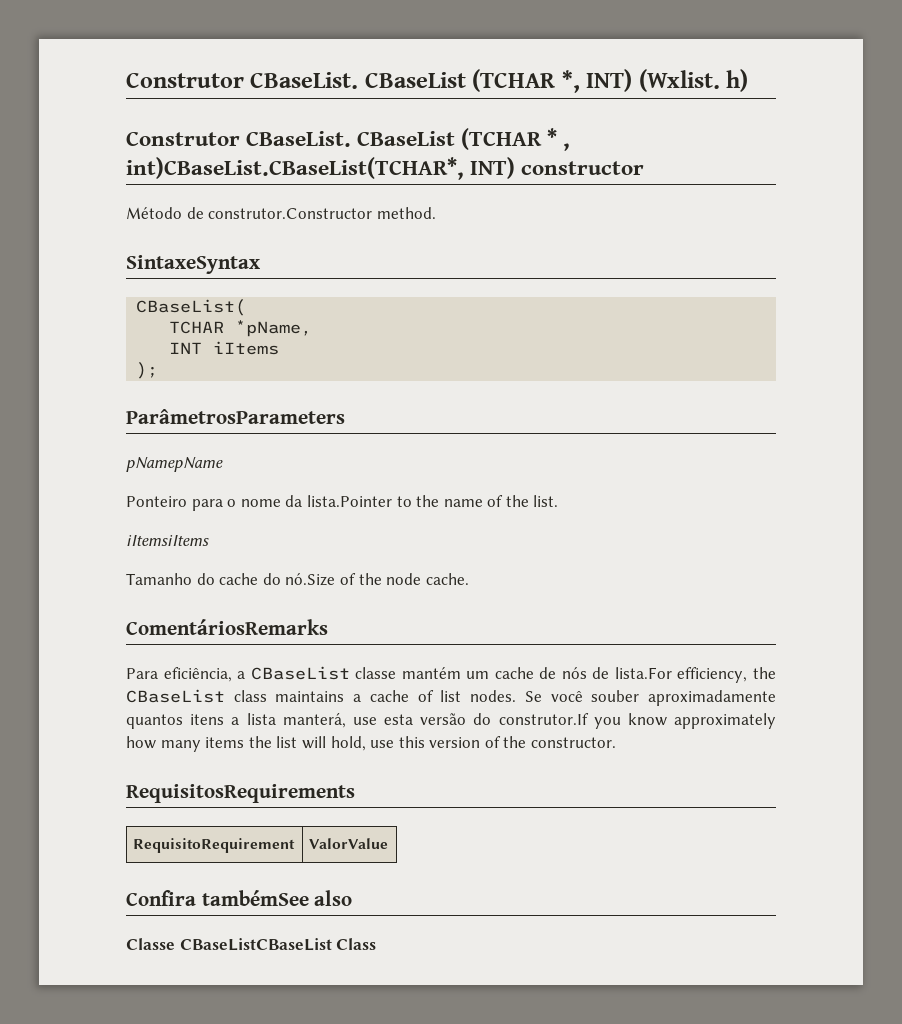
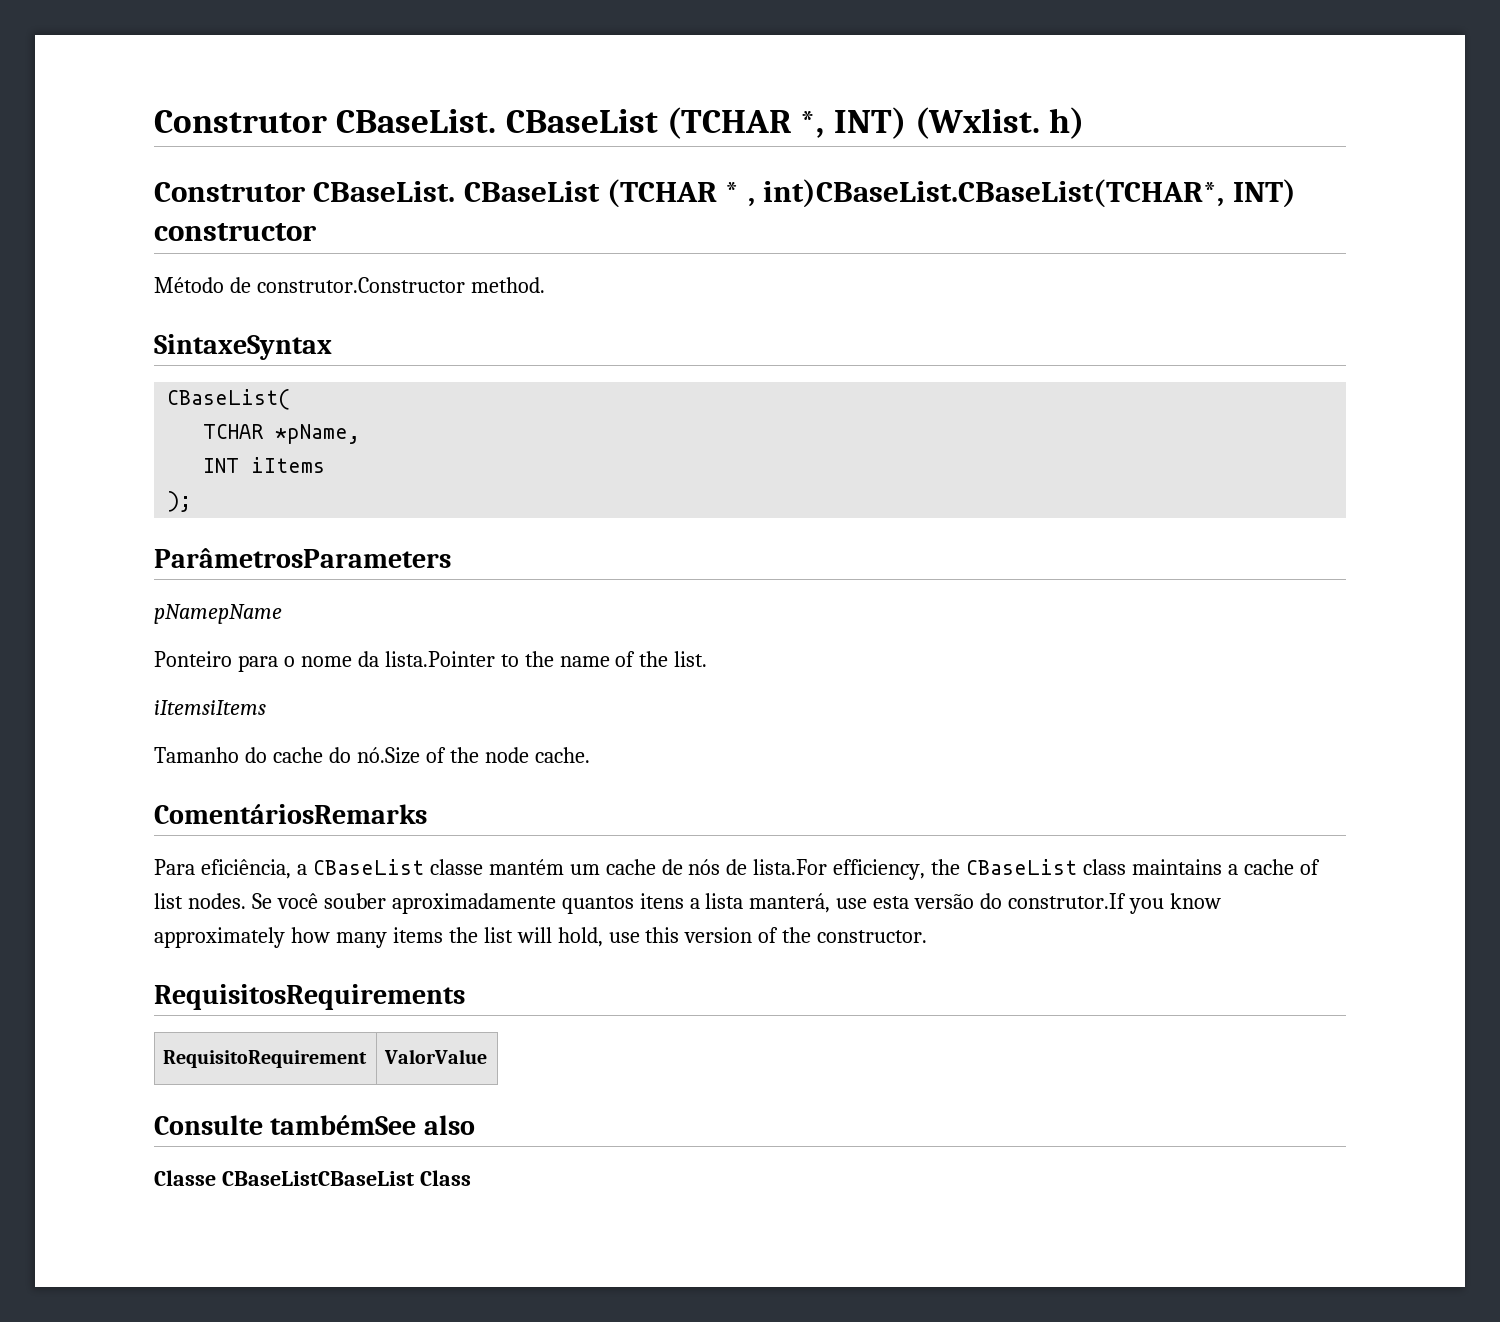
- Confira tambémSee also
+ Consulte tambémSee also

